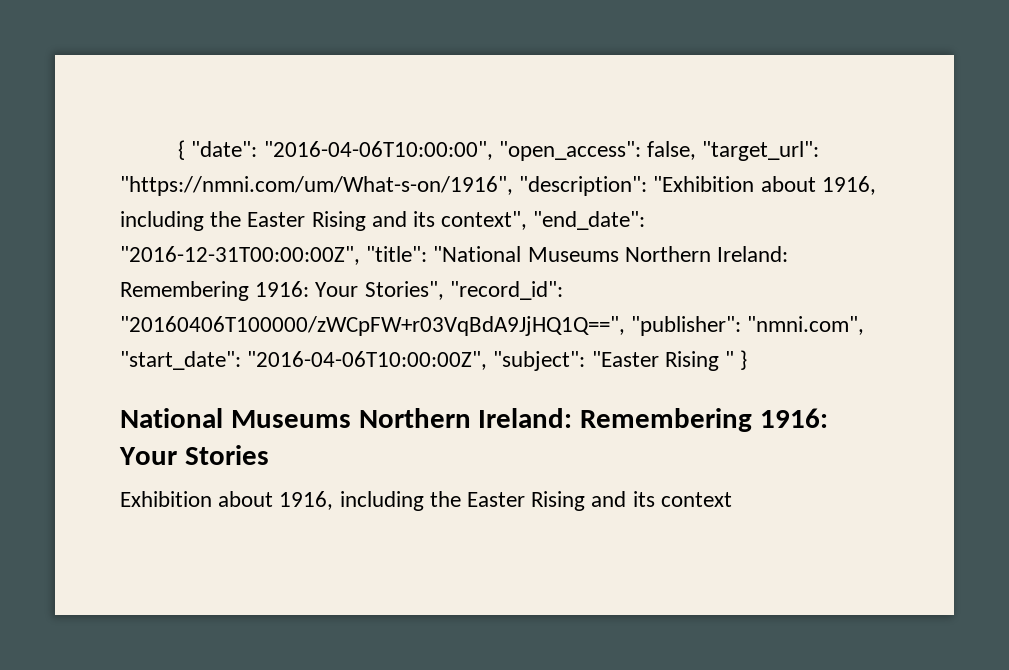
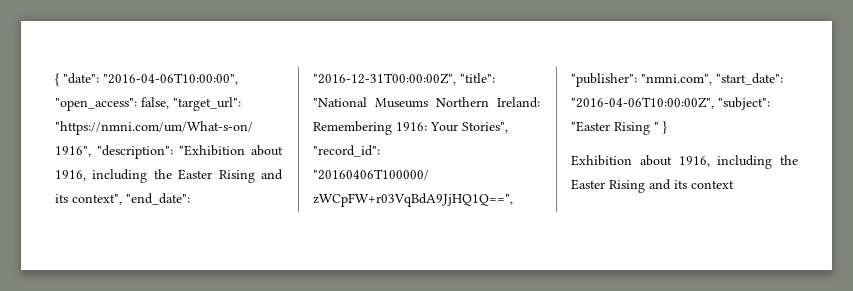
- National Museums Northern Ireland: Remembering 1916: Your Stories

